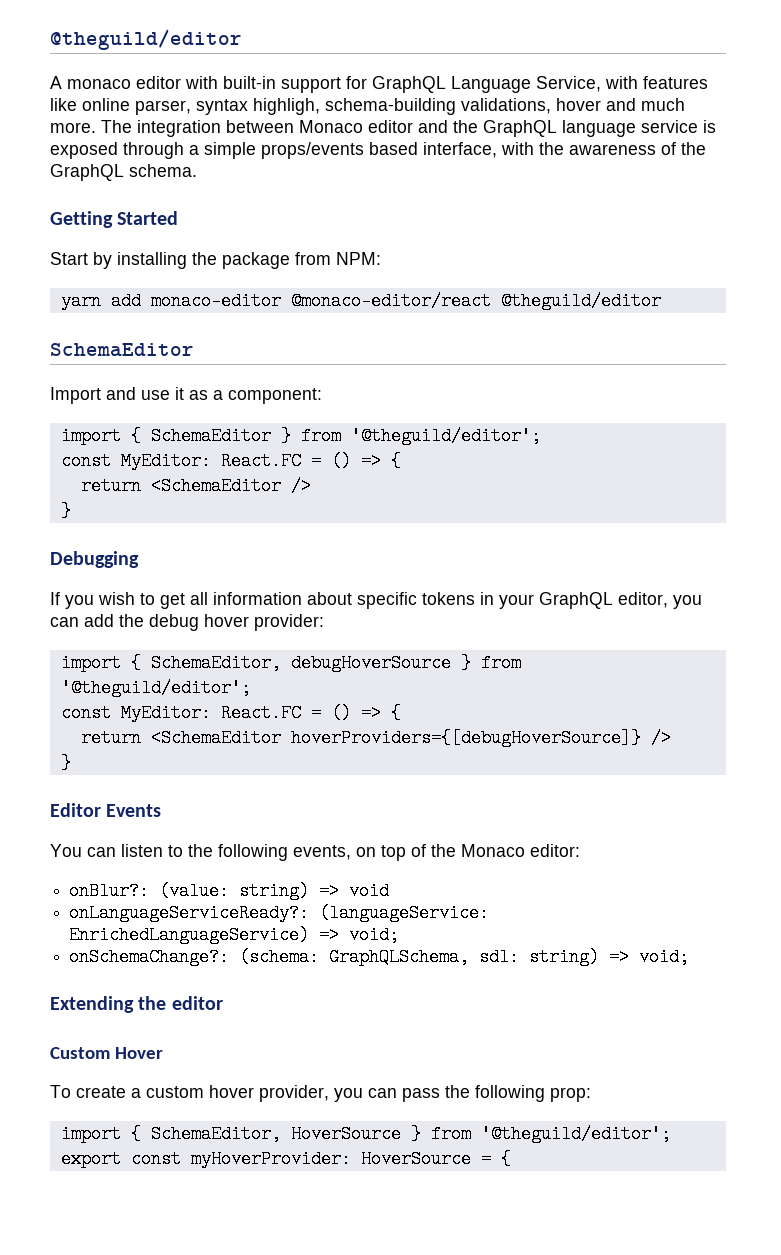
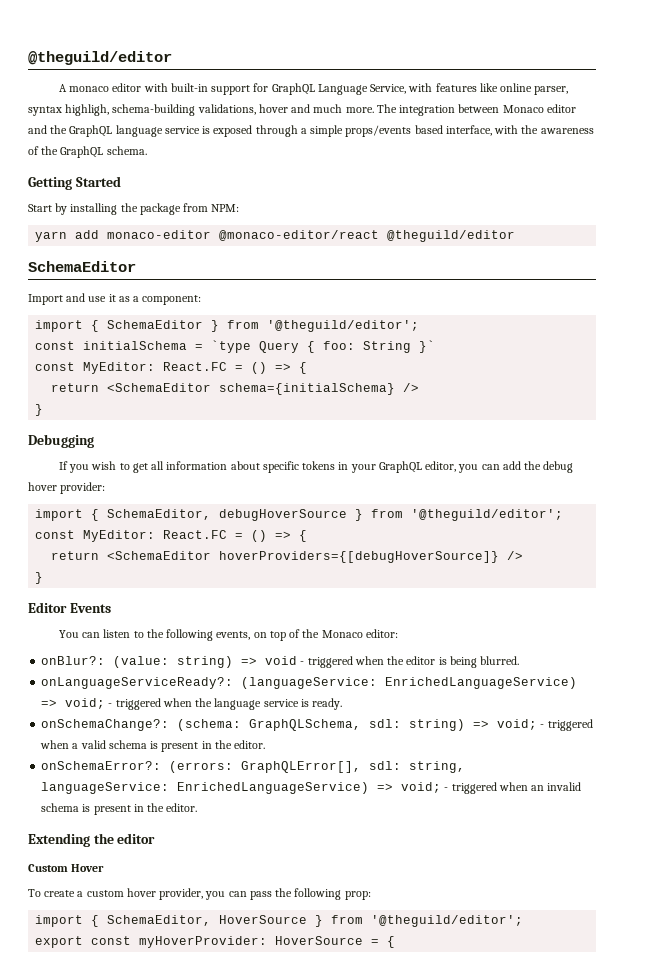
  import { SchemaEditor } from '@theguild/editor';
+ const initialSchema = `type Query { foo: String }`
  const MyEditor: React.FC = () => {
- return <SchemaEditor />
+ return <SchemaEditor schema={initialSchema} />
- onBlur?: (value: string) => void
+ onBlur?: (value: string) => void - triggered when the editor is being blurred.
- onLanguageServiceReady?: (languageService: EnrichedLanguageService) => void;
+ onLanguageServiceReady?: (languageService: EnrichedLanguageService) => void; - triggered when the language service is ready.
- onSchemaChange?: (schema: GraphQLSchema, sdl: string) => void;
+ onSchemaChange?: (schema: GraphQLSchema, sdl: string) => void; - triggered when a valid schema is present in the editor.
+ onSchemaError?: (errors: GraphQLError[], sdl: string, languageService: EnrichedLanguageService) => void; - triggered when an invalid schema is present in the editor.

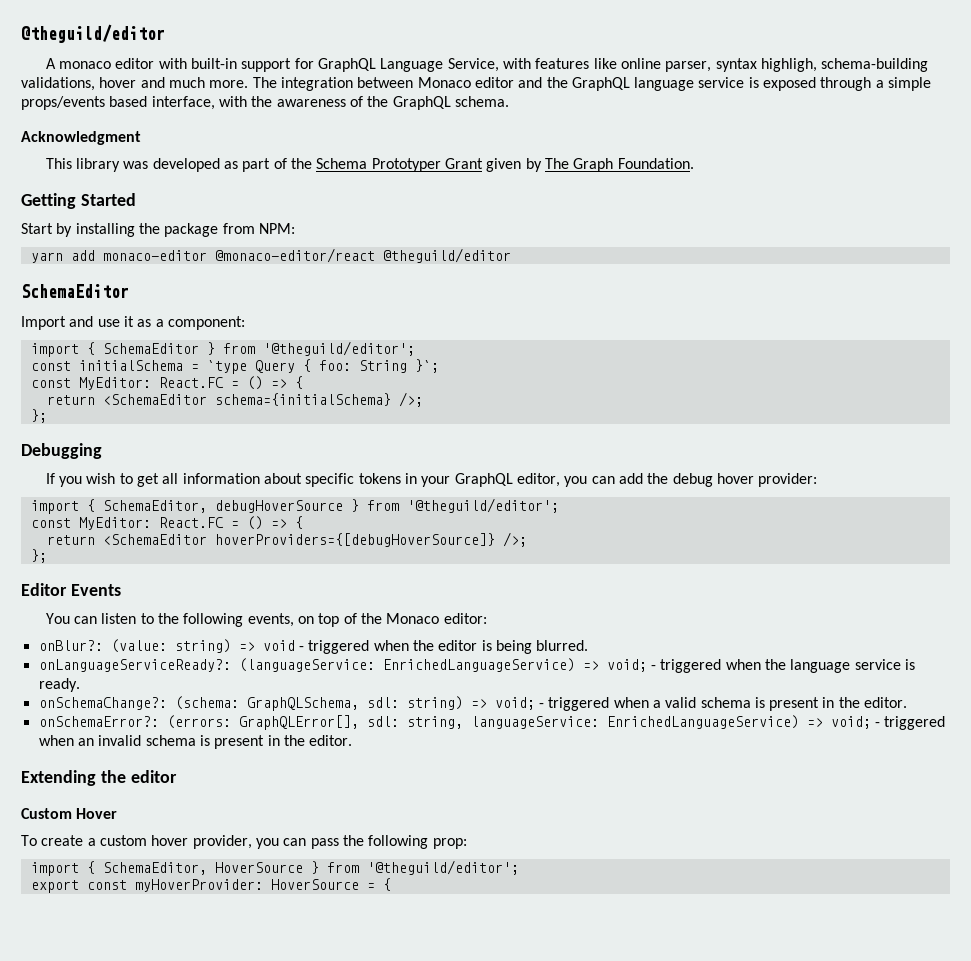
+ Acknowledgment
+ This library was developed as part of the Schema Prototyper Grant given by The Graph Foundation.
- const initialSchema = `type Query { foo: String }`
+ const initialSchema = `type Query { foo: String }`;
- return <SchemaEditor schema={initialSchema} />
- }
+ return <SchemaEditor schema={initialSchema} />;
+ };
- return <SchemaEditor hoverProviders={[debugHoverSource]} />
- }
+ return <SchemaEditor hoverProviders={[debugHoverSource]} />;
+ };

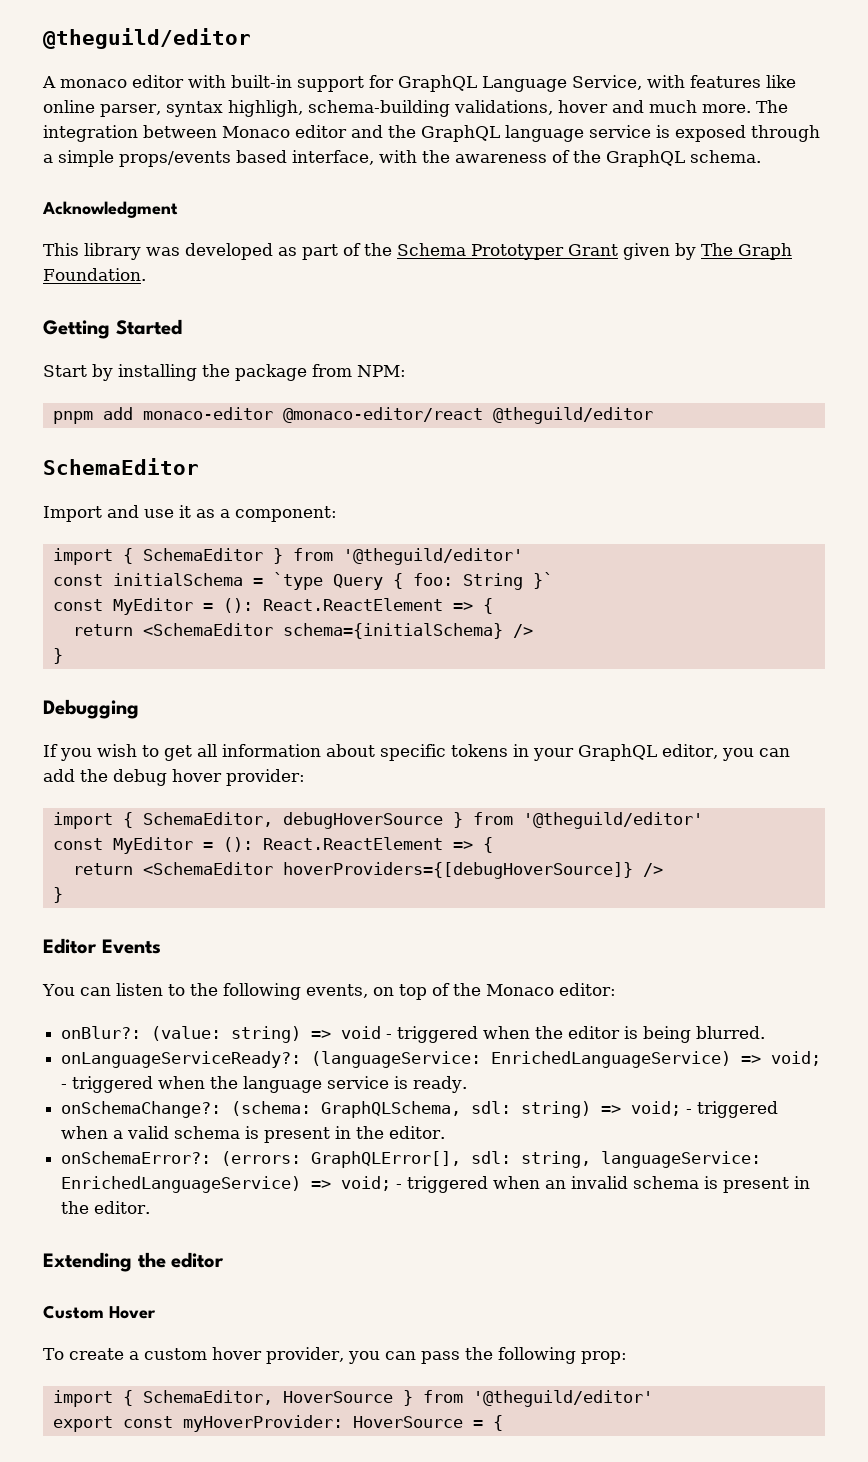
- yarn add monaco-editor @monaco-editor/react @theguild/editor
+ pnpm add monaco-editor @monaco-editor/react @theguild/editor
- import { SchemaEditor } from '@theguild/editor';
+ import { SchemaEditor } from '@theguild/editor'
- const initialSchema = `type Query { foo: String }`;
- const MyEditor: React.FC = () => {
+ const initialSchema = `type Query { foo: String }`
+ const MyEditor = (): React.ReactElement => {
- return <SchemaEditor schema={initialSchema} />;
- };
+ return <SchemaEditor schema={initialSchema} />
+ }
- import { SchemaEditor, debugHoverSource } from '@theguild/editor';
- const MyEditor: React.FC = () => {
+ import { SchemaEditor, debugHoverSource } from '@theguild/editor'
+ const MyEditor = (): React.ReactElement => {
- return <SchemaEditor hoverProviders={[debugHoverSource]} />;
- };
+ return <SchemaEditor hoverProviders={[debugHoverSource]} />
+ }
- import { SchemaEditor, HoverSource } from '@theguild/editor';
+ import { SchemaEditor, HoverSource } from '@theguild/editor'

